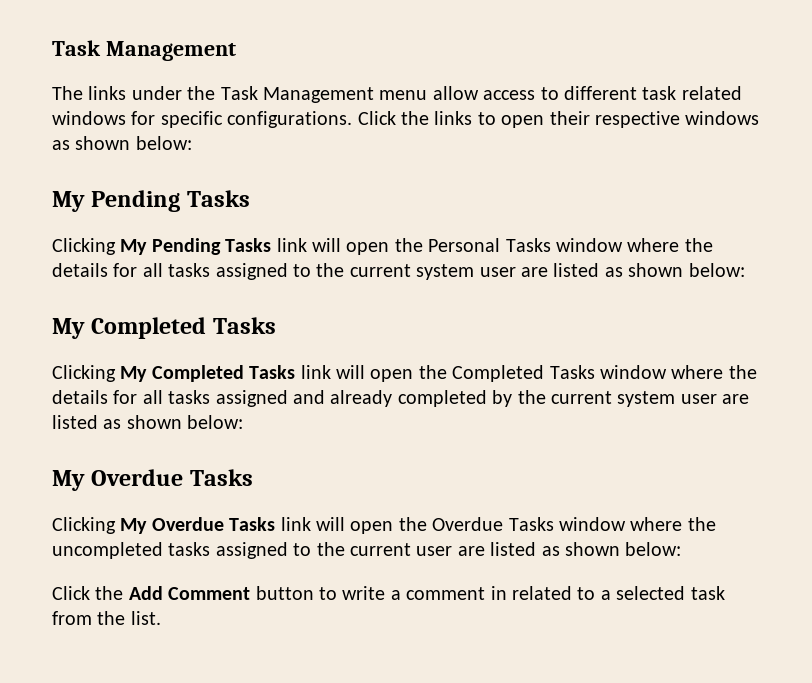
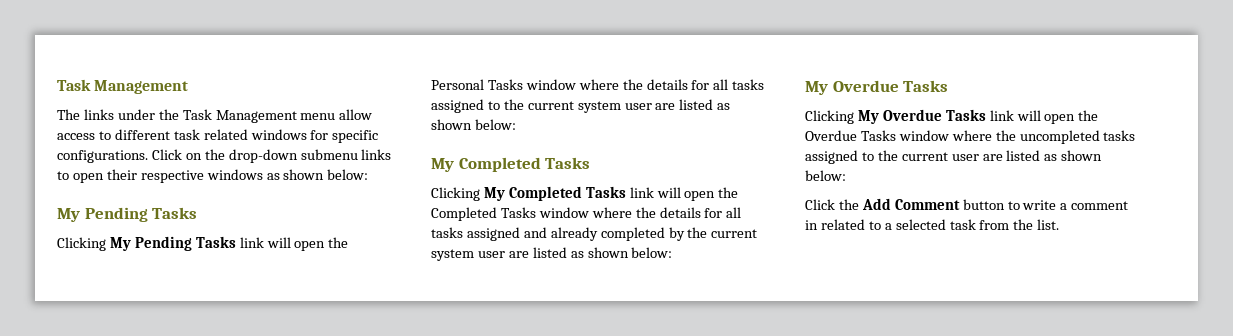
- Click the links to open their respective windows as shown below:
+ Click on the drop-down submenu links to open their respective windows as shown below:

